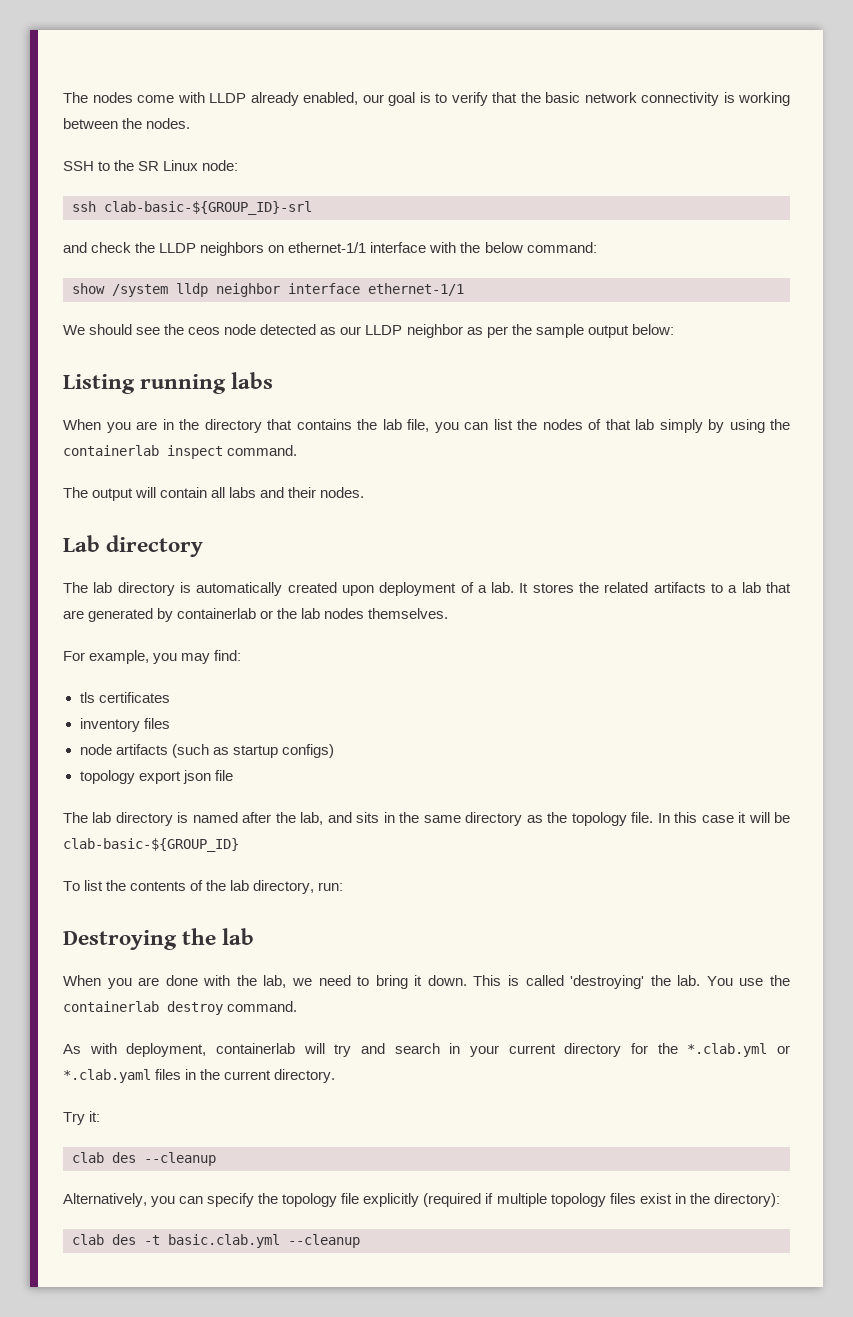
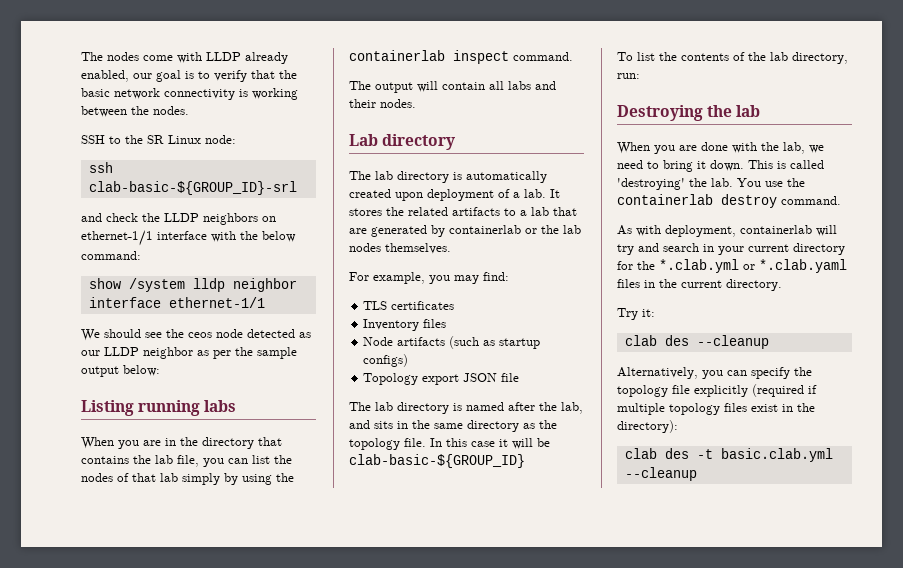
- tls certificates
+ TLS certificates
- inventory files
+ Inventory files
- node artifacts (such as startup configs)
+ Node artifacts (such as startup configs)
- topology export json file
+ Topology export JSON file

